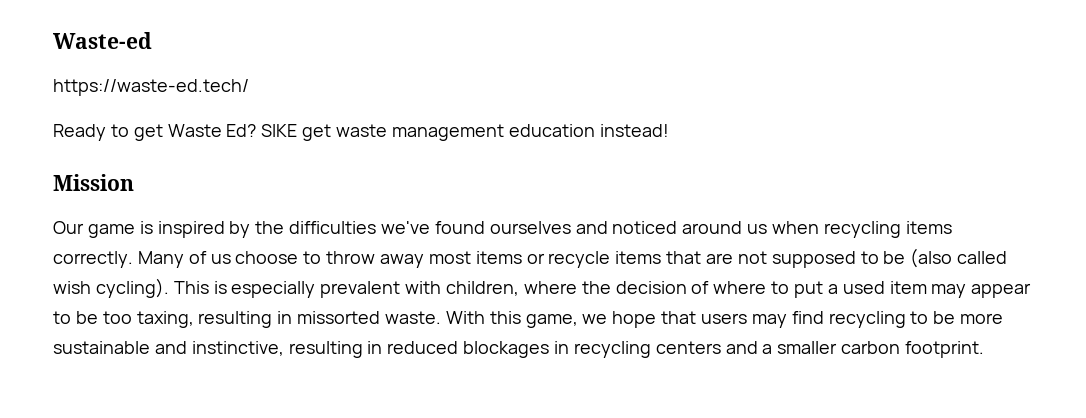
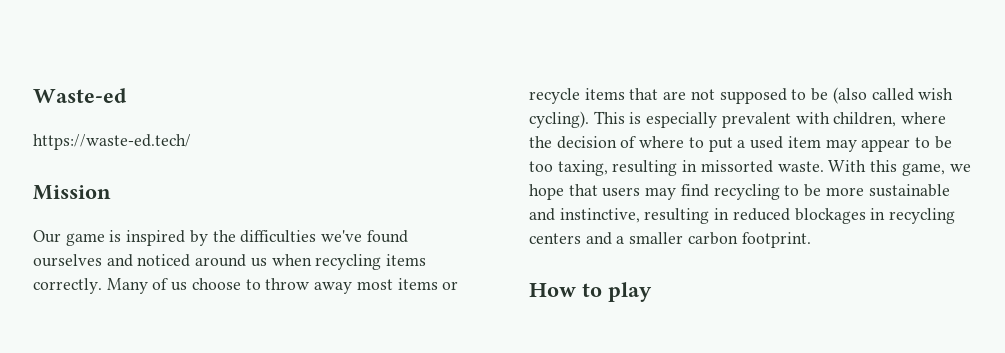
- Ready to get Waste Ed? SIKE get waste management education instead!
+ How to play

